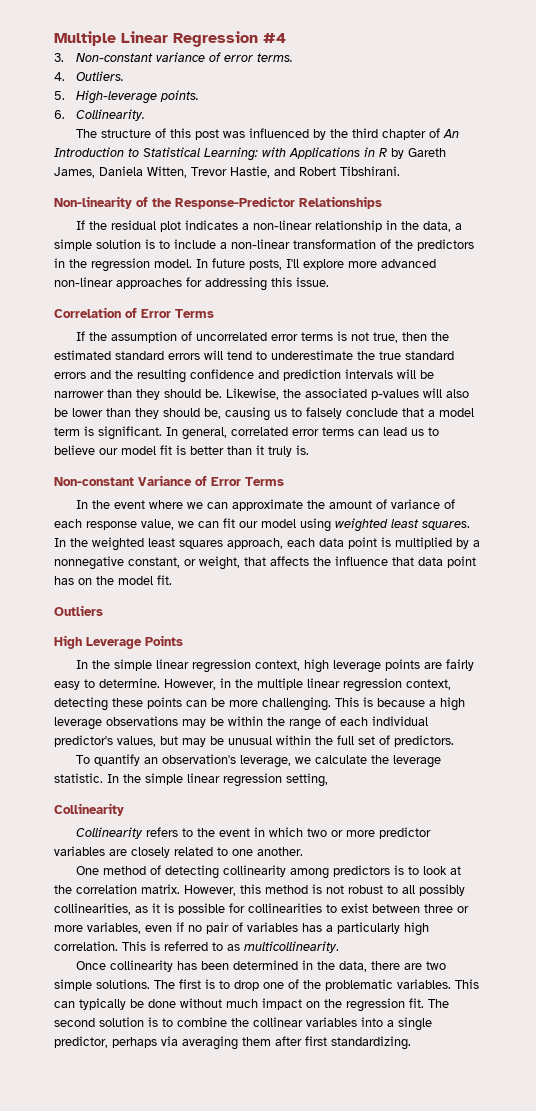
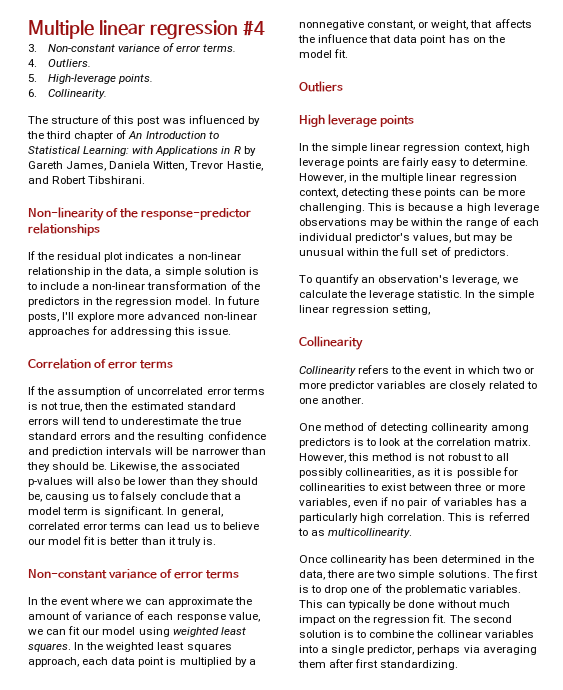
- Multiple Linear Regression #4
+ Multiple linear regression #4
- Non-linearity of the Response-Predictor Relationships
+ Non-linearity of the response-predictor relationships
- Correlation of Error Terms
+ Correlation of error terms
- Non-constant Variance of Error Terms
+ Non-constant variance of error terms
- High Leverage Points
+ High leverage points

